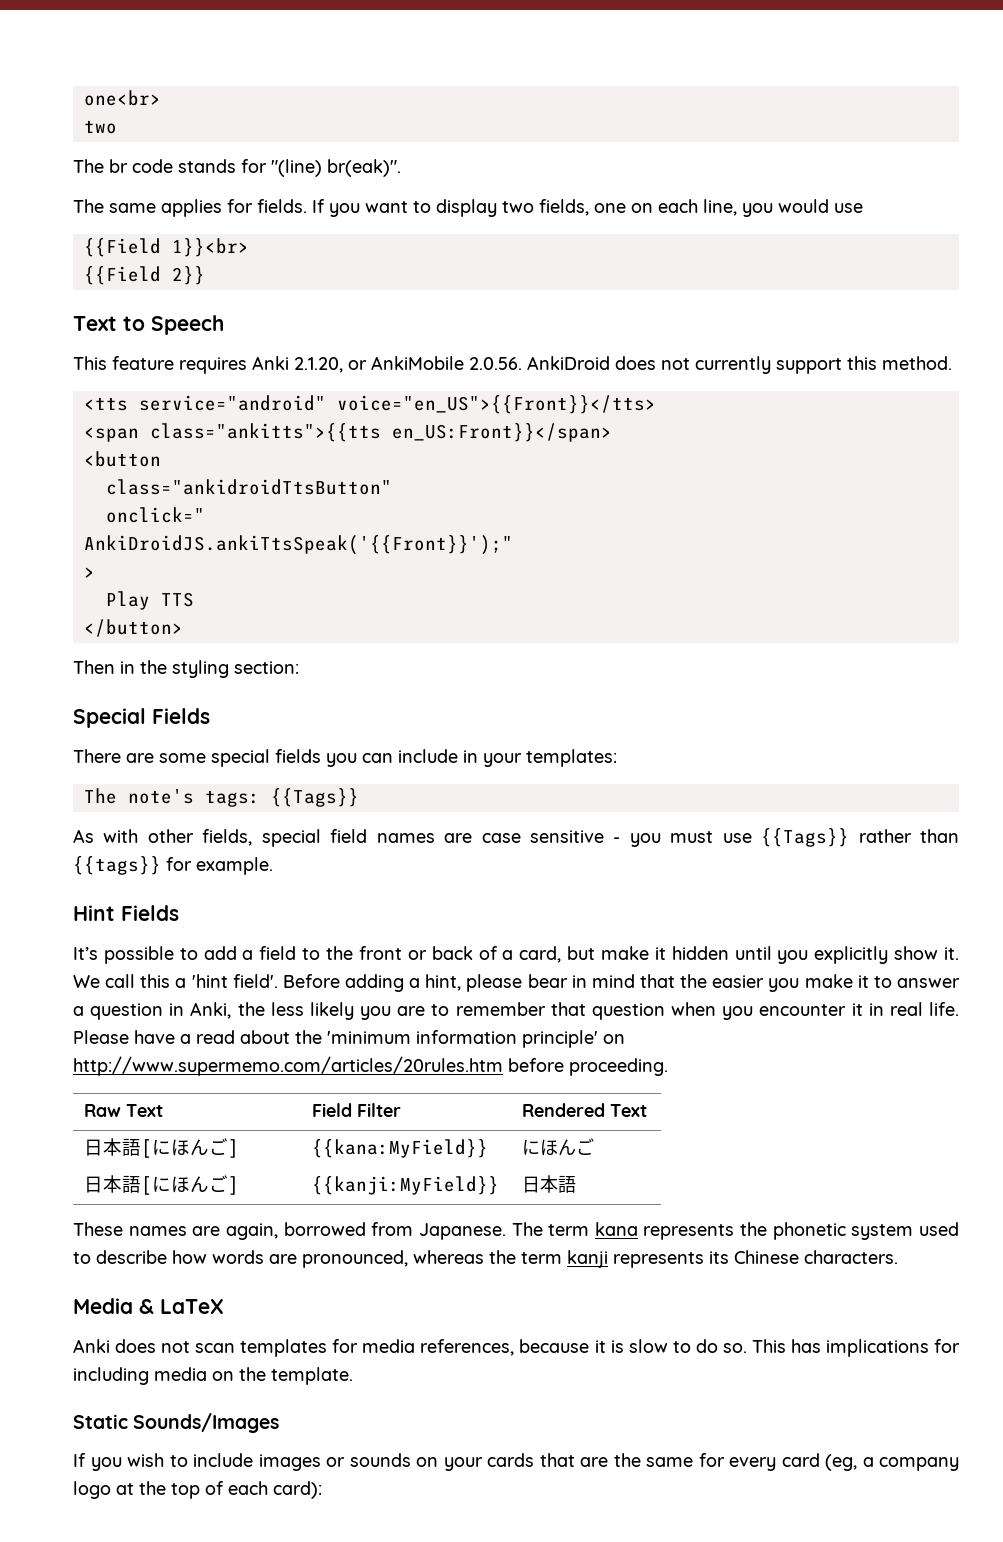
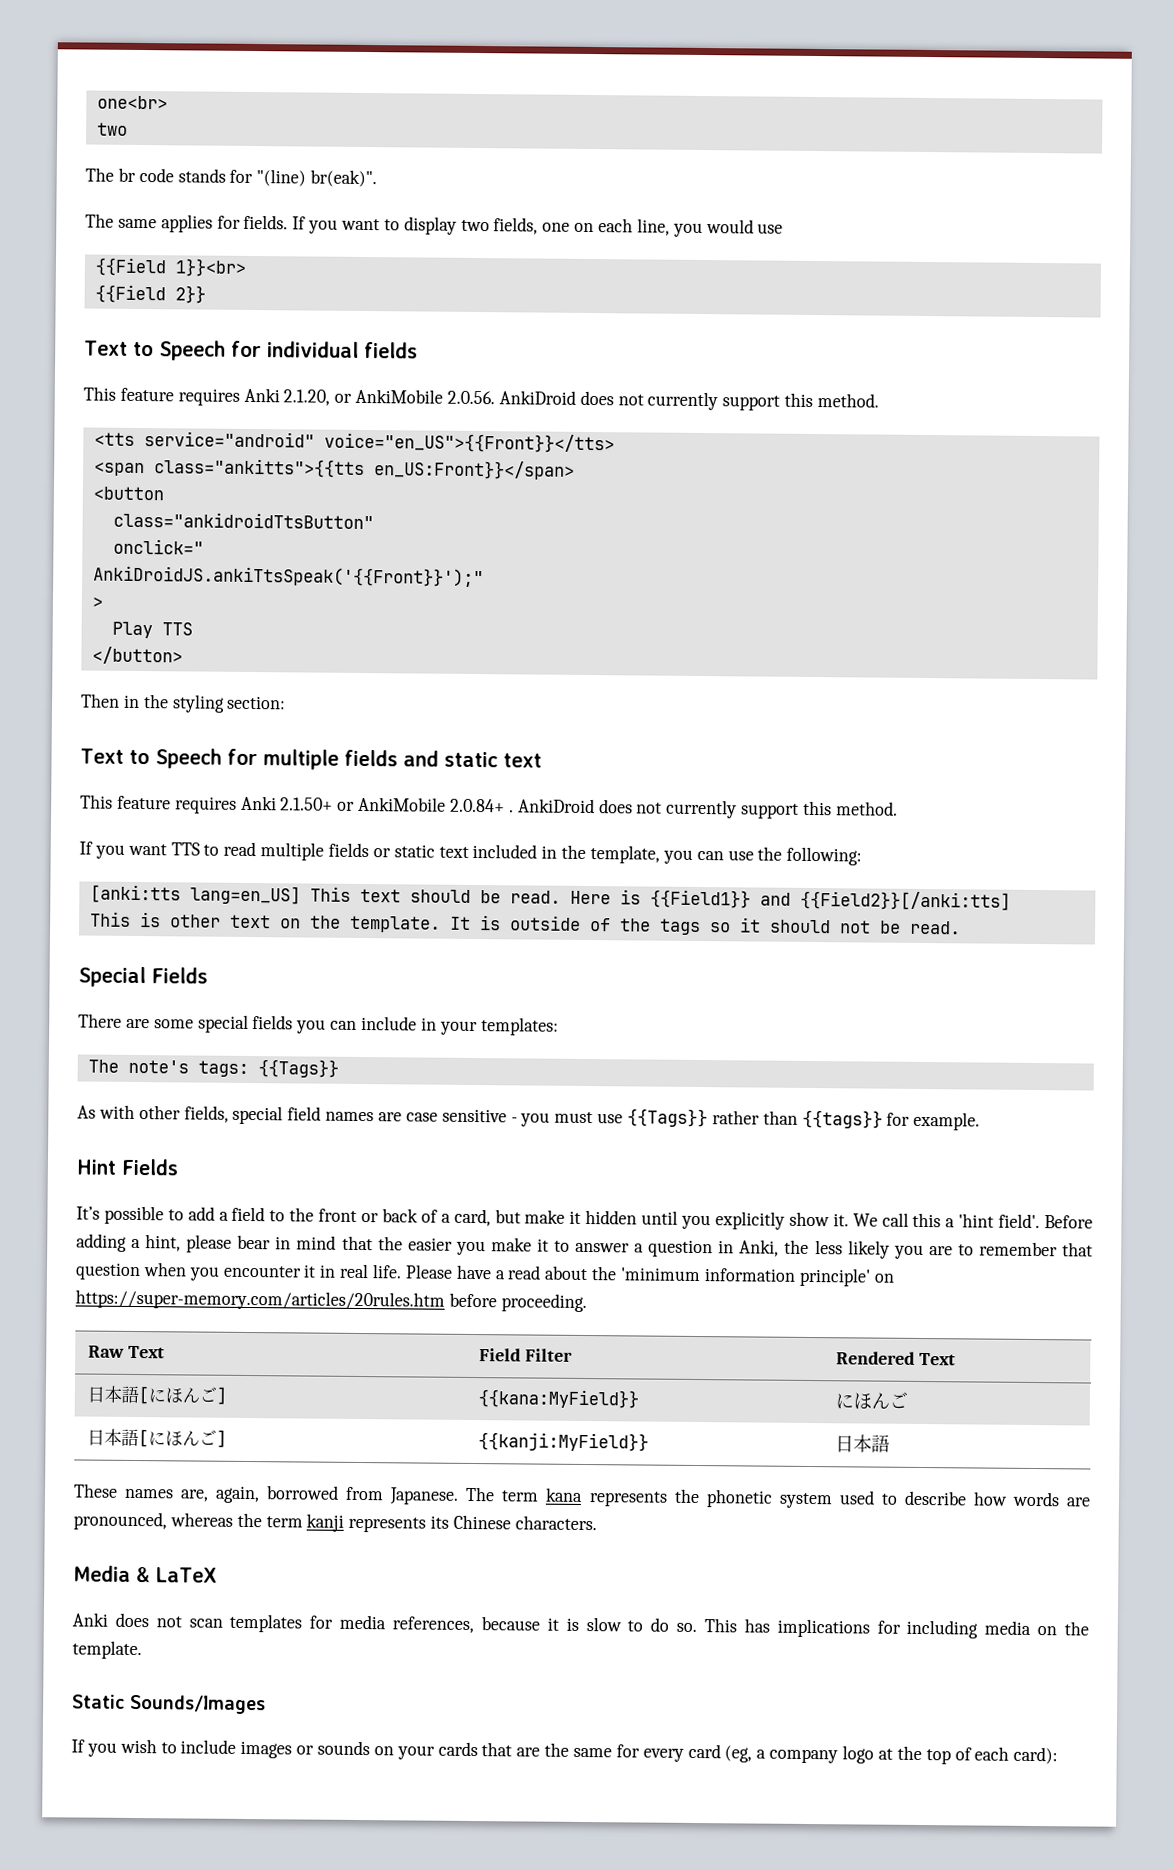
- Text to Speech
+ Text to Speech for individual fields
+ Text to Speech for multiple fields and static text
+ This feature requires Anki 2.1.50+ or AnkiMobile 2.0.84+ . AnkiDroid does not currently support this method.
+ If you want TTS to read multiple fields or static text included in the template, you can use the following:
+ [anki:tts lang=en_US] This text should be read. Here is {{Field1}} and {{Field2}}[/anki:tts]
+ This is other text on the template. It is outside of the tags so it should not be read.
- Please have a read about the 'minimum information principle' on http://www.supermemo.com/articles/20rules.htm before proceeding.
+ Please have a read about the 'minimum information principle' on https://super-memory.com/articles/20rules.htm before proceeding.
- These names are again, borrowed from Japanese.
+ These names are, again, borrowed from Japanese.

